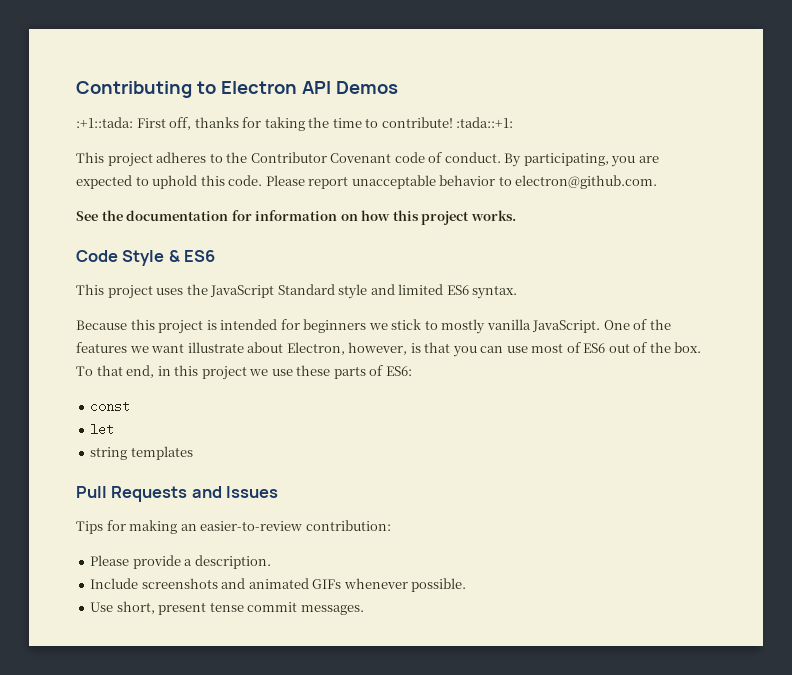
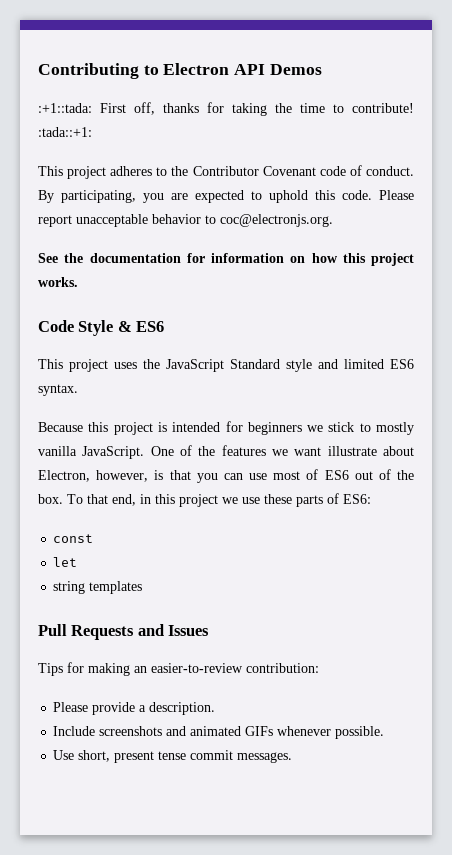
- Please report unacceptable behavior to electron@github.com.
+ Please report unacceptable behavior to coc@electronjs.org.

